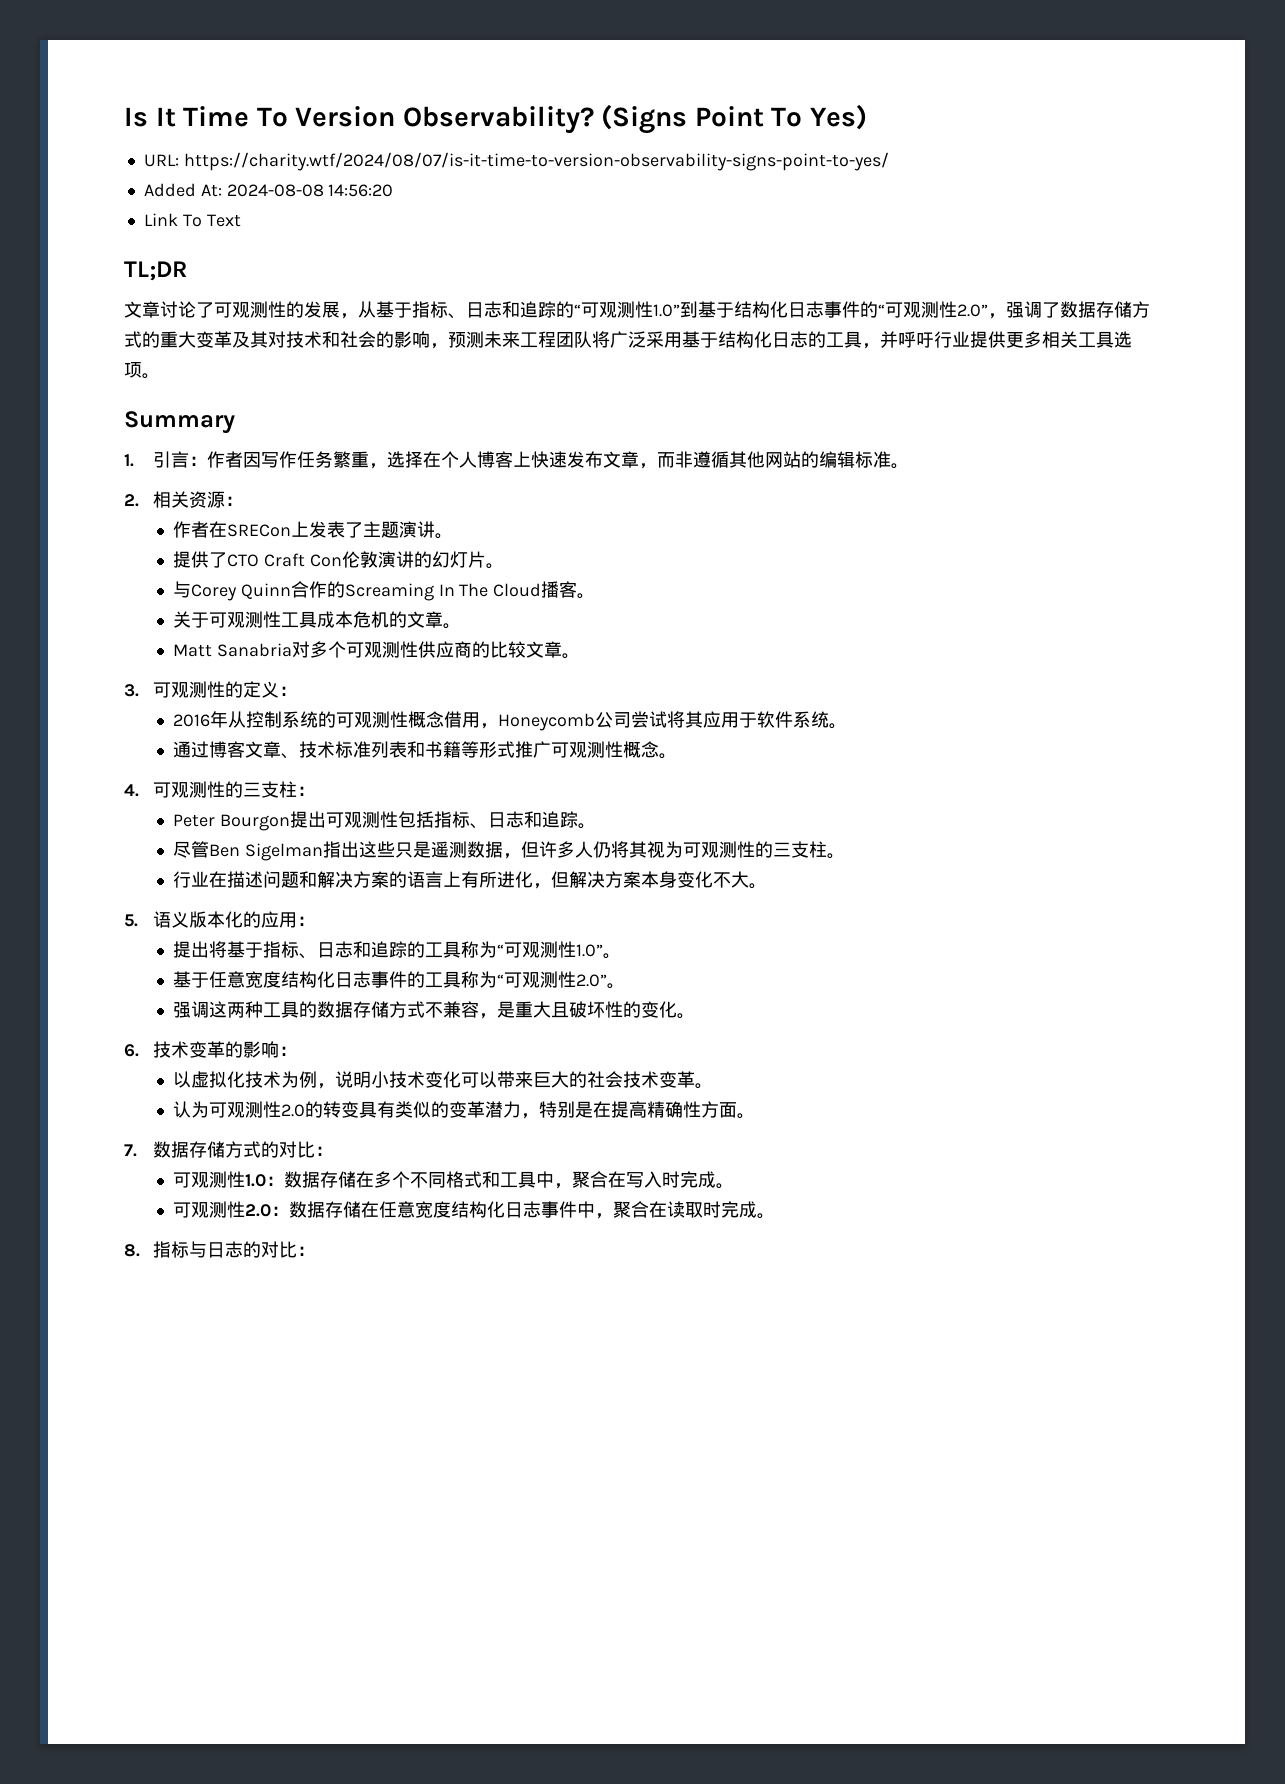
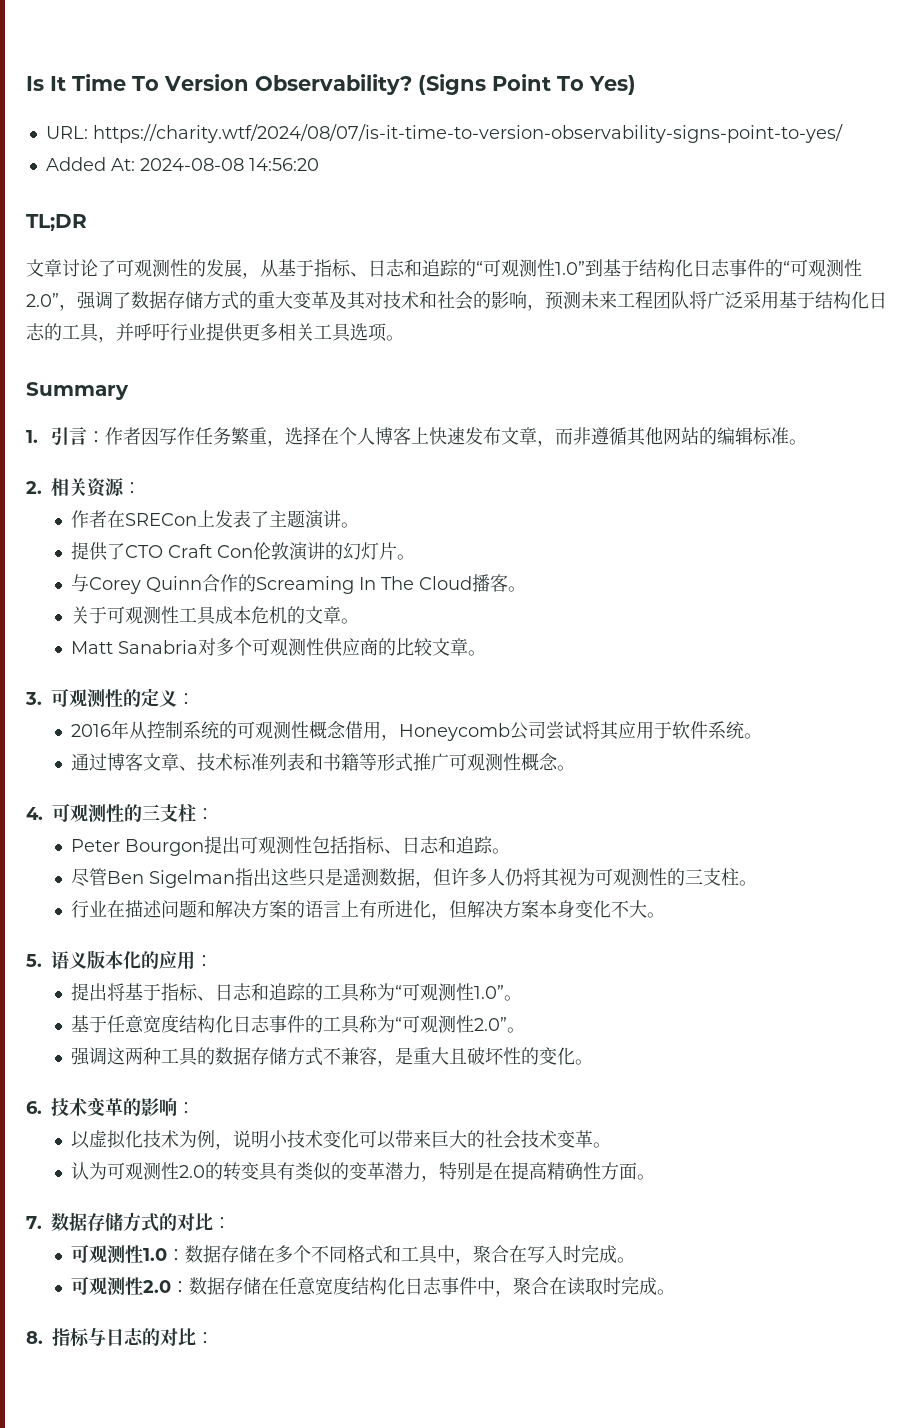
- Link To Text

